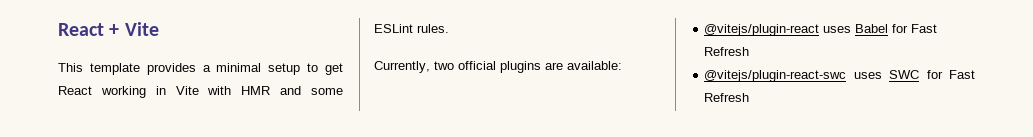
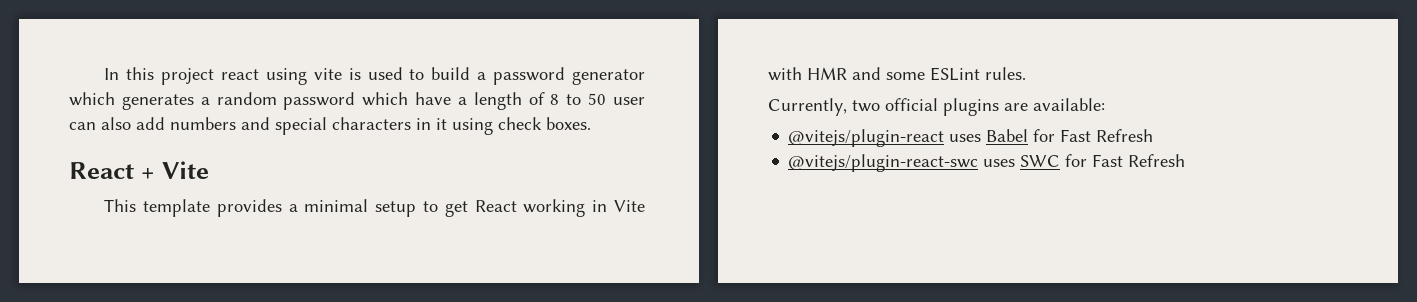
+ In this project react using vite is used to build a password generator which generates a random password which have a length of 8 to 50 user can also add numbers and special characters in it using check boxes.

